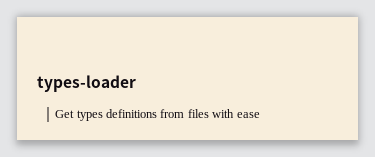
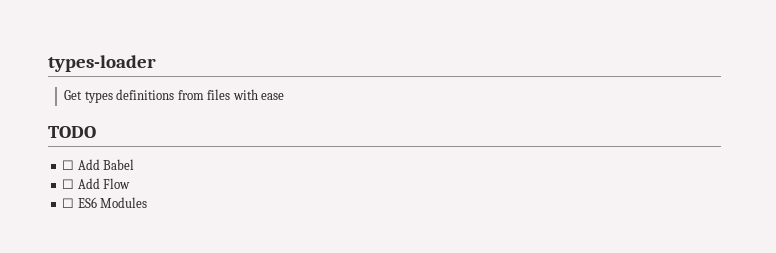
+ TODO
+ ☐ Add Babel
+ ☐ Add Flow
+ ☐ ES6 Modules

